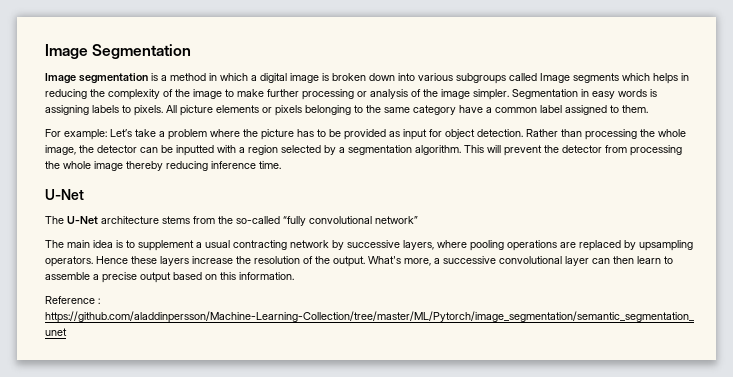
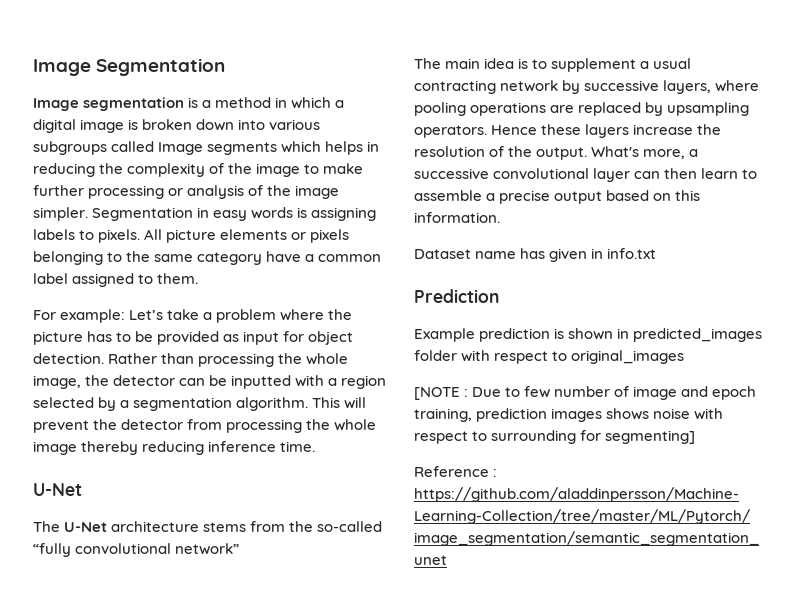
+ Dataset name has given in info.txt
+ Prediction
+ Example prediction is shown in predicted_images folder with respect to original_images
+ [NOTE : Due to few number of image and epoch training, prediction images shows noise with respect to surrounding for segmenting]

